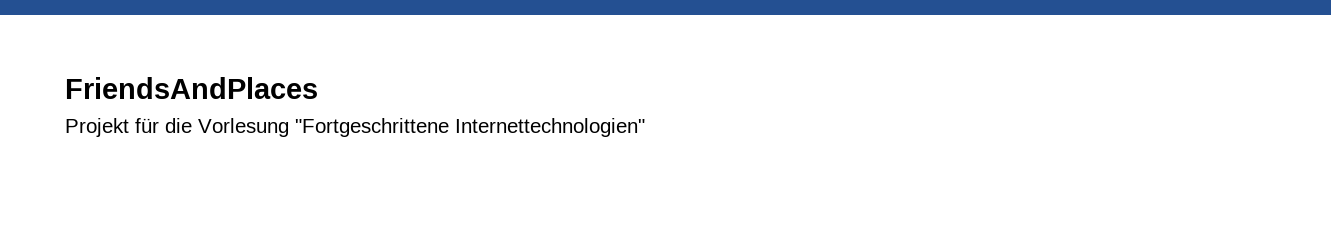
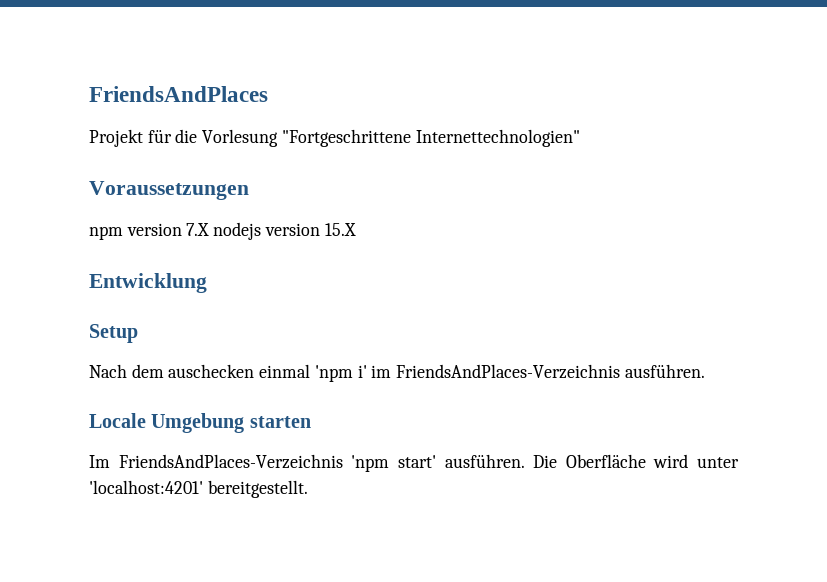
+ Voraussetzungen
+ npm version 7.X nodejs version 15.X
+ Entwicklung
+ Setup
+ Nach dem auschecken einmal 'npm i' im FriendsAndPlaces-Verzeichnis ausführen.
+ Locale Umgebung starten
+ Im FriendsAndPlaces-Verzeichnis 'npm start' ausführen. Die Oberfläche wird unter 'localhost:4201' bereitgestellt.

